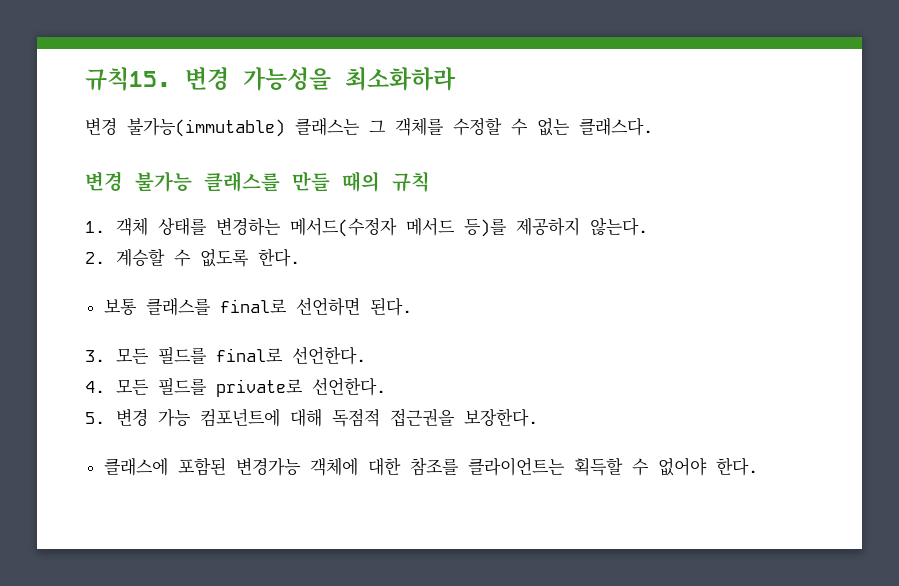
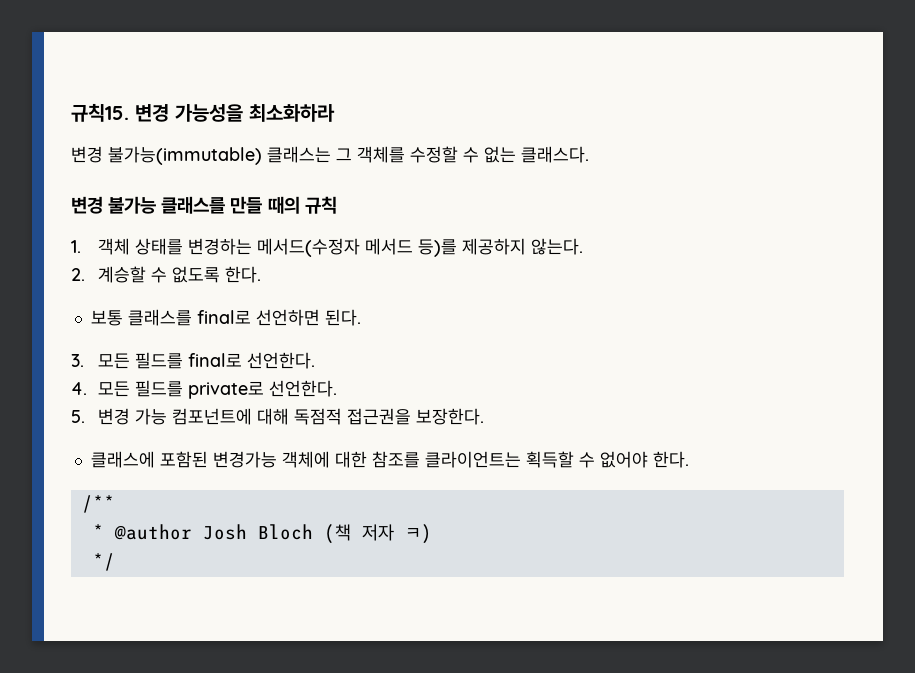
+ /**
+ * @author Josh Bloch (책 저자 ㅋ)
+ */

